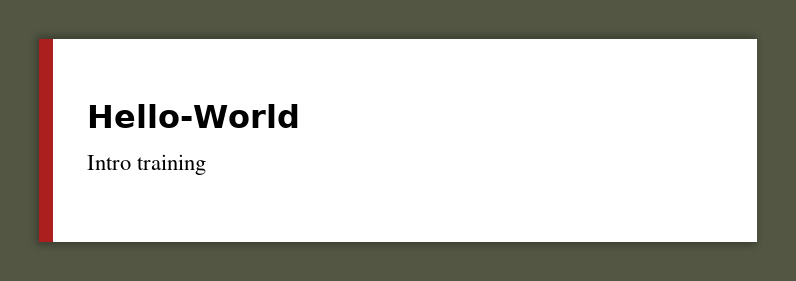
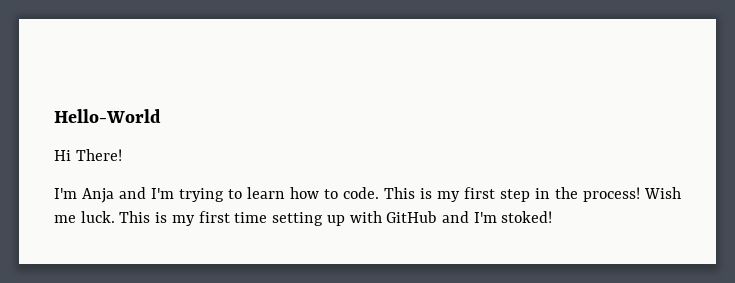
- Intro training
+ Hi There!
+ I'm Anja and I'm trying to learn how to code. This is my first step in the process! Wish me luck. This is my first time setting up with GitHub and I'm stoked!

